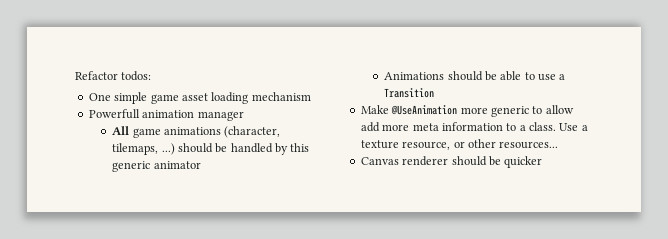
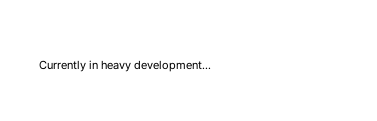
- Refactor todos:
- One simple game asset loading mechanism
- Powerfull animation manager
- All game animations (character, tilemaps, ...) should be handled by this generic animator
- Animations should be able to use a Transition
- Make @UseAnimation more generic to allow add more meta information to a class. Use a texture resource, or other resources...
- Canvas renderer should be quicker
+ Currently in heavy development...

